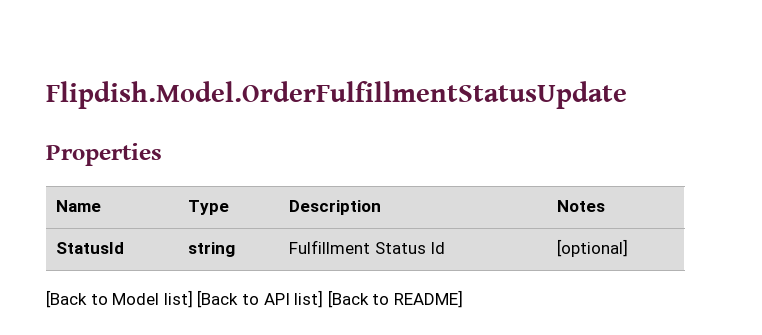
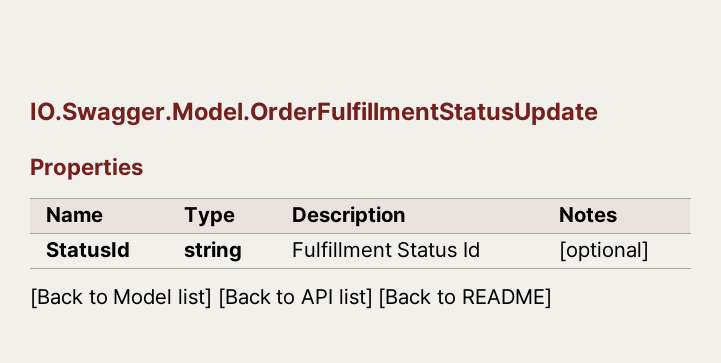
- Flipdish.Model.OrderFulfillmentStatusUpdate
+ IO.Swagger.Model.OrderFulfillmentStatusUpdate

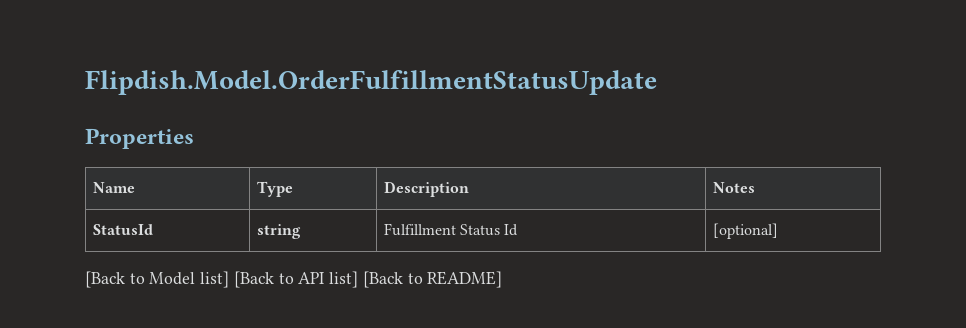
- IO.Swagger.Model.OrderFulfillmentStatusUpdate
+ Flipdish.Model.OrderFulfillmentStatusUpdate

